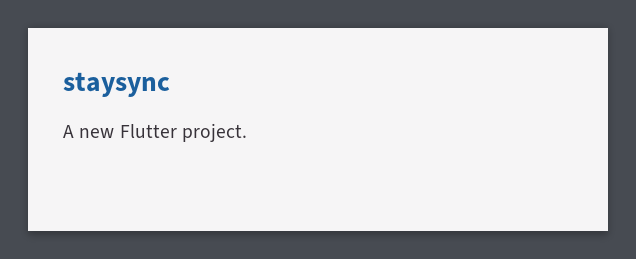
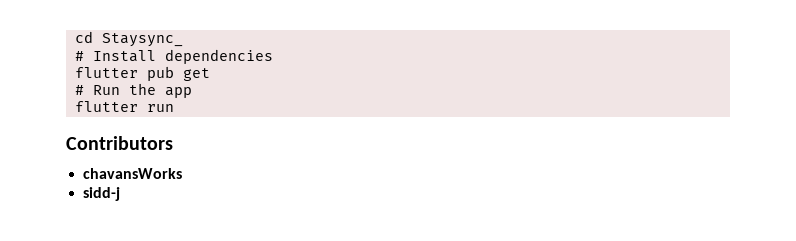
- staysync
- A new Flutter project.
+ cd Staysync_
+ # Install dependencies
+ flutter pub get
+ # Run the app
+ flutter run
+ Contributors
+ chavansWorks
+ sidd-j

